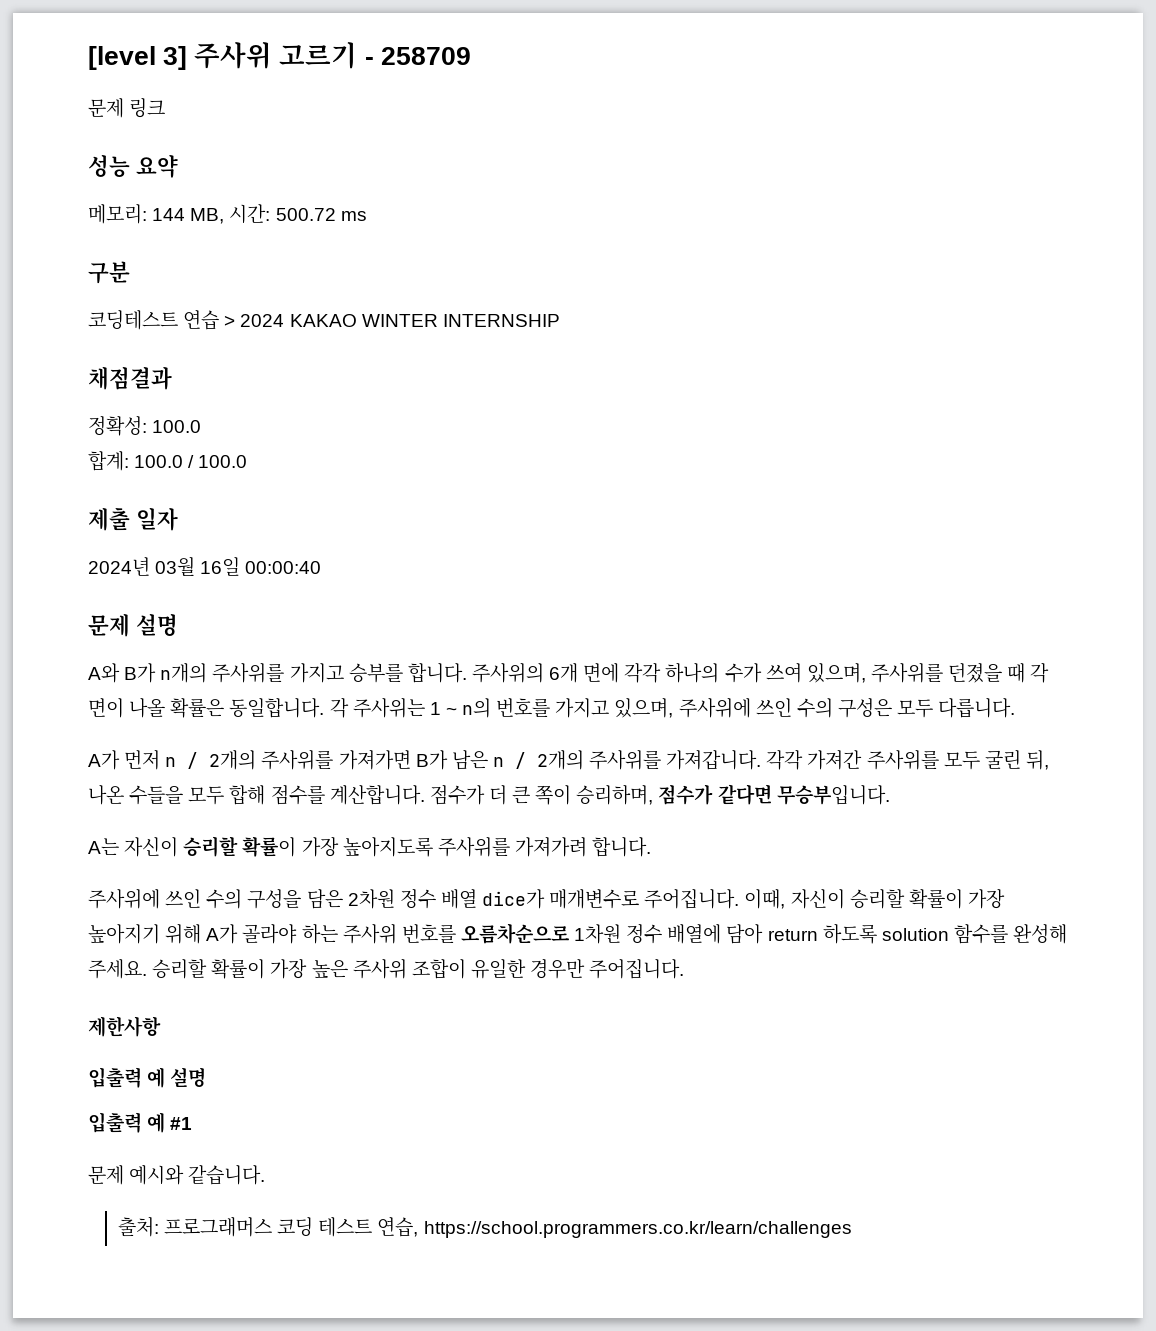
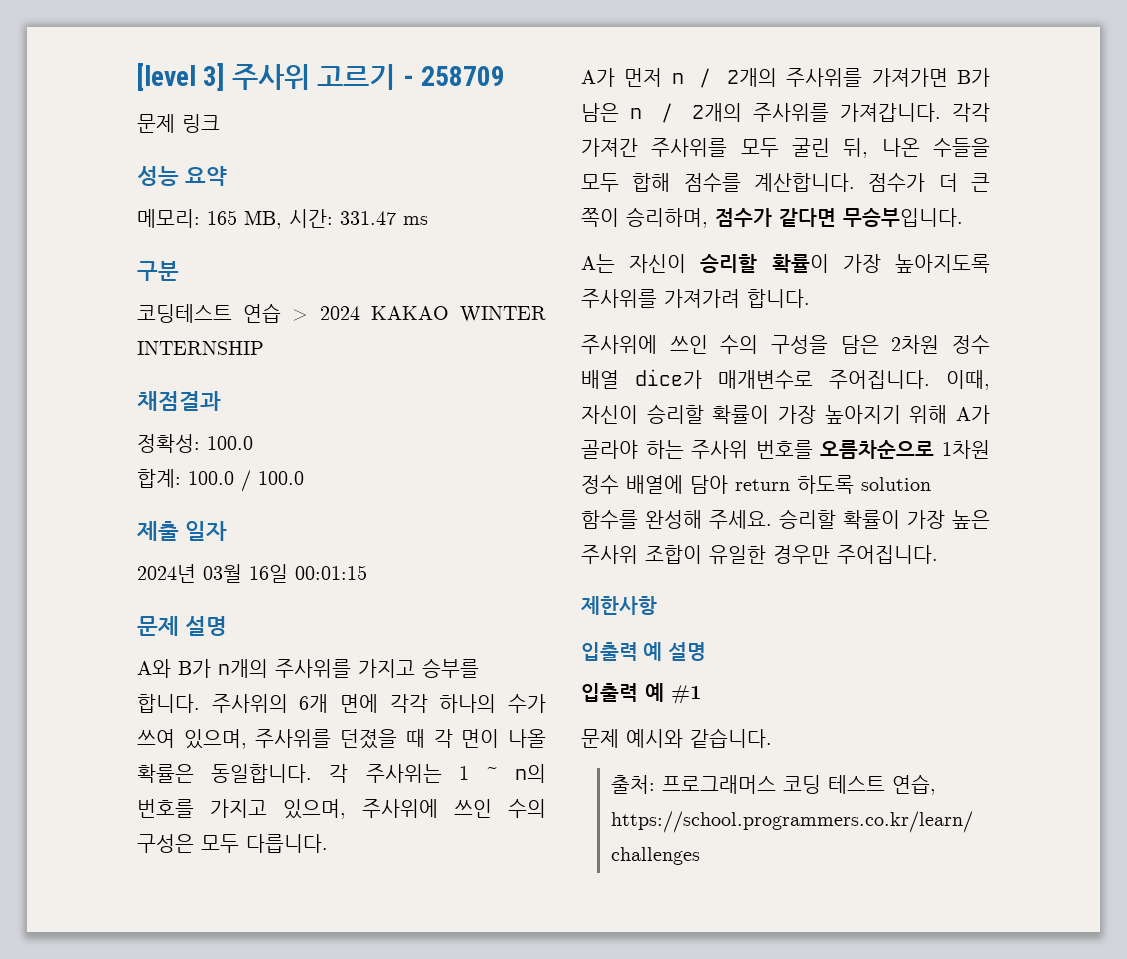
- 메모리: 144 MB, 시간: 500.72 ms
+ 메모리: 165 MB, 시간: 331.47 ms
- 2024년 03월 16일 00:00:40
+ 2024년 03월 16일 00:01:15

